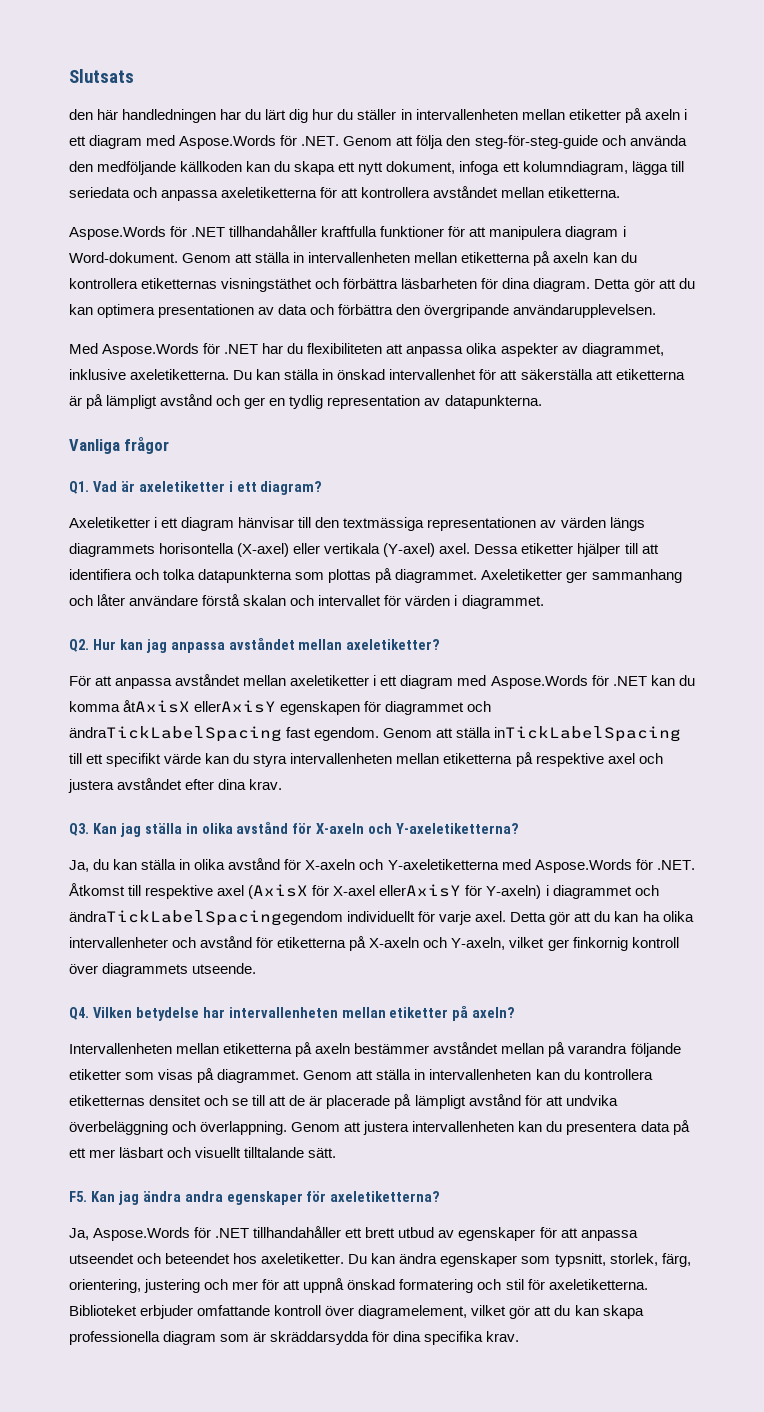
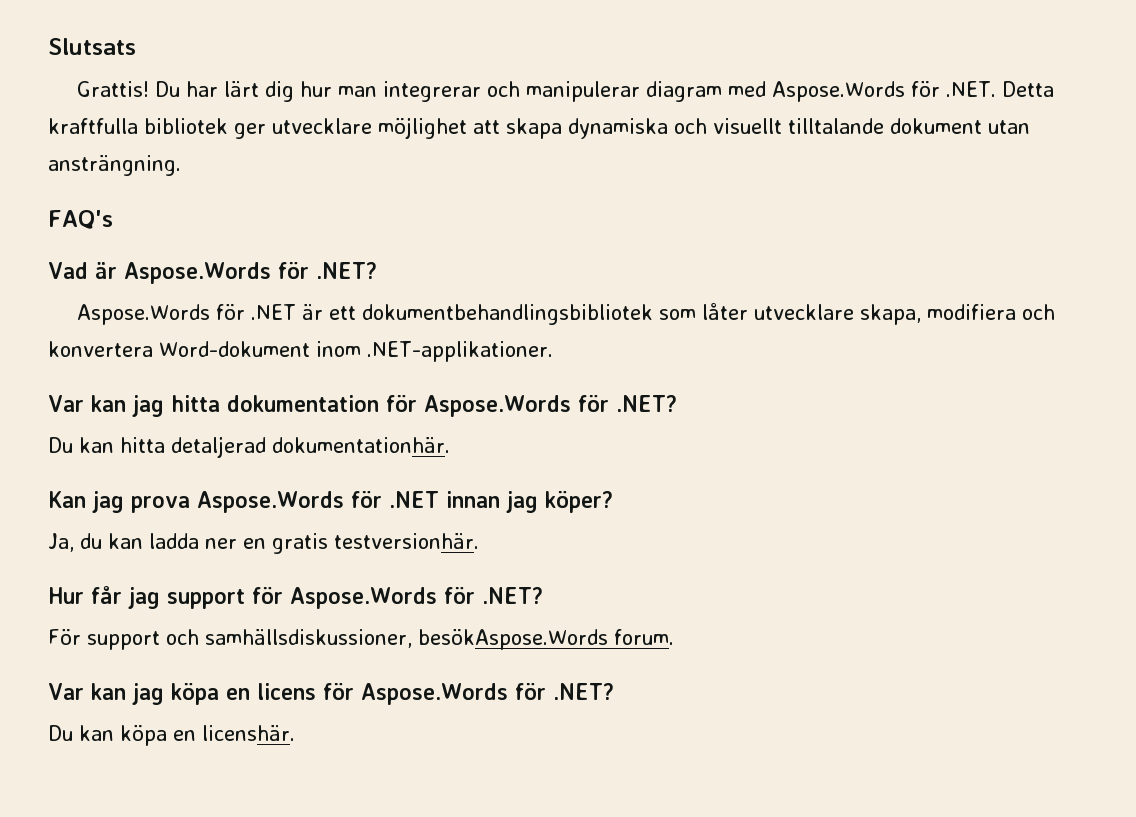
- den här handledningen har du lärt dig hur du ställer in intervallenheten mellan etiketter på axeln i ett diagram med Aspose.Words för .NET. Genom att följa den steg-för-steg-guide och använda den medföljande källkoden kan du skapa ett nytt dokument, infoga ett kolumndiagram, lägga till seriedata och anpassa axeletiketterna för att kontrollera avståndet mellan etiketterna.
- Aspose.Words för .NET tillhandahåller kraftfulla funktioner för att manipulera diagram i Word-dokument. Genom att ställa in intervallenheten mellan etiketterna på axeln kan du kontrollera etiketternas visningstäthet och förbättra läsbarheten för dina diagram. Detta gör att du kan optimera presentationen av data och förbättra den övergripande användarupplevelsen.
- Med Aspose.Words för .NET har du flexibiliteten att anpassa olika aspekter av diagrammet, inklusive axeletiketterna. Du kan ställa in önskad intervallenhet för att säkerställa att etiketterna är på lämpligt avstånd och ger en tydlig representation av datapunkterna.
- Vanliga frågor
- Q1. Vad är axeletiketter i ett diagram?
- Axeletiketter i ett diagram hänvisar till den textmässiga representationen av värden längs diagrammets horisontella (X-axel) eller vertikala (Y-axel) axel. Dessa etiketter hjälper till att identifiera och tolka datapunkterna som plottas på diagrammet. Axeletiketter ger sammanhang och låter användare förstå skalan och intervallet för värden i diagrammet.
- Q2. Hur kan jag anpassa avståndet mellan axeletiketter?
- För att anpassa avståndet mellan axeletiketter i ett diagram med Aspose.Words för .NET kan du komma åtAxisX ellerAxisY egenskapen för diagrammet och ändraTickLabelSpacing fast egendom. Genom att ställa inTickLabelSpacing till ett specifikt värde kan du styra intervallenheten mellan etiketterna på respektive axel och justera avståndet efter dina krav.
- Q3. Kan jag ställa in olika avstånd för X-axeln och Y-axeletiketterna?
- Ja, du kan ställa in olika avstånd för X-axeln och Y-axeletiketterna med Aspose.Words för .NET. Åtkomst till respektive axel (AxisX för X-axel ellerAxisY för Y-axeln) i diagrammet och ändraTickLabelSpacingegendom individuellt för varje axel. Detta gör att du kan ha olika intervallenheter och avstånd för etiketterna på X-axeln och Y-axeln, vilket ger finkornig kontroll över diagrammets utseende.
- Q4. Vilken betydelse har intervallenheten mellan etiketter på axeln?
- Intervallenheten mellan etiketterna på axeln bestämmer avståndet mellan på varandra följande etiketter som visas på diagrammet. Genom att ställa in intervallenheten kan du kontrollera etiketternas densitet och se till att de är placerade på lämpligt avstånd för att undvika överbeläggning och överlappning. Genom att justera intervallenheten kan du presentera data på ett mer läsbart och visuellt tilltalande sätt.
- F5. Kan jag ändra andra egenskaper för axeletiketterna?
- Ja, Aspose.Words för .NET tillhandahåller ett brett utbud av egenskaper för att anpassa utseendet och beteendet hos axeletiketter. Du kan ändra egenskaper som typsnitt, storlek, färg, orientering, justering och mer för att uppnå önskad formatering och stil för axeletiketterna. Biblioteket erbjuder omfattande kontroll över diagramelement, vilket gör att du kan skapa professionella diagram som är skräddarsydda för dina specifika krav.
+ Grattis! Du har lärt dig hur man integrerar och manipulerar diagram med Aspose.Words för .NET. Detta kraftfulla bibliotek ger utvecklare möjlighet att skapa dynamiska och visuellt tilltalande dokument utan ansträngning.
+ FAQ's
+ Vad är Aspose.Words för .NET?
+ Aspose.Words för .NET är ett dokumentbehandlingsbibliotek som låter utvecklare skapa, modifiera och konvertera Word-dokument inom .NET-applikationer.
+ Var kan jag hitta dokumentation för Aspose.Words för .NET?
+ Du kan hitta detaljerad dokumentationhär.
+ Kan jag prova Aspose.Words för .NET innan jag köper?
+ Ja, du kan ladda ner en gratis testversionhär.
+ Hur får jag support för Aspose.Words för .NET?
+ För support och samhällsdiskussioner, besökAspose.Words forum.
+ Var kan jag köpa en licens för Aspose.Words för .NET?
+ Du kan köpa en licenshär.

